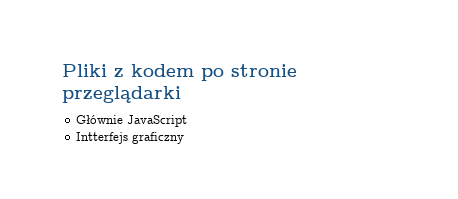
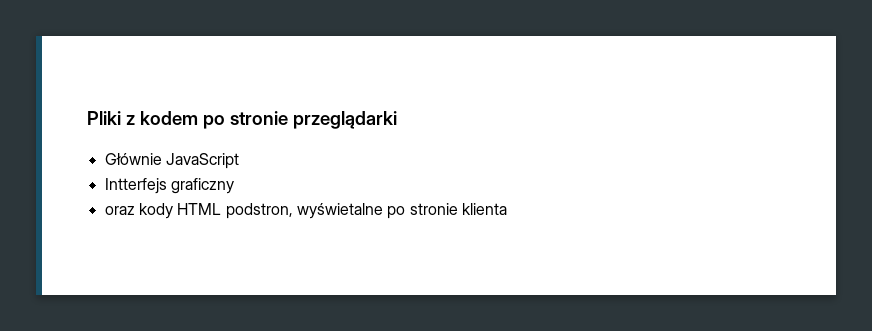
+ oraz kody HTML podstron, wyświetalne po stronie klienta

